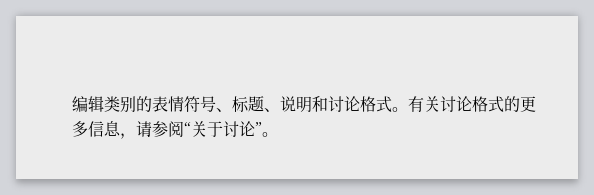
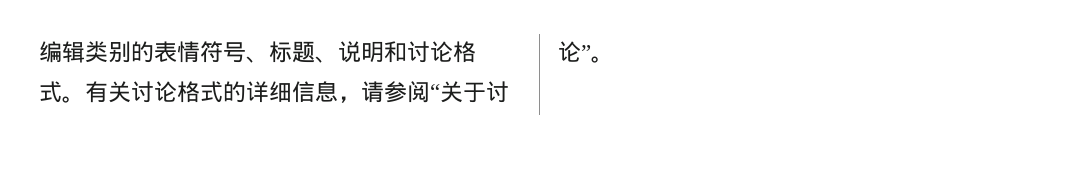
- 有关讨论格式的更多信息，请参阅“关于讨论”。
+ 有关讨论格式的详细信息，请参阅“关于讨论”。

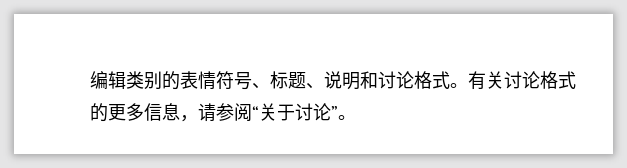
- 有关讨论格式的详细信息，请参阅“关于讨论”。
+ 有关讨论格式的更多信息，请参阅“关于讨论”。

